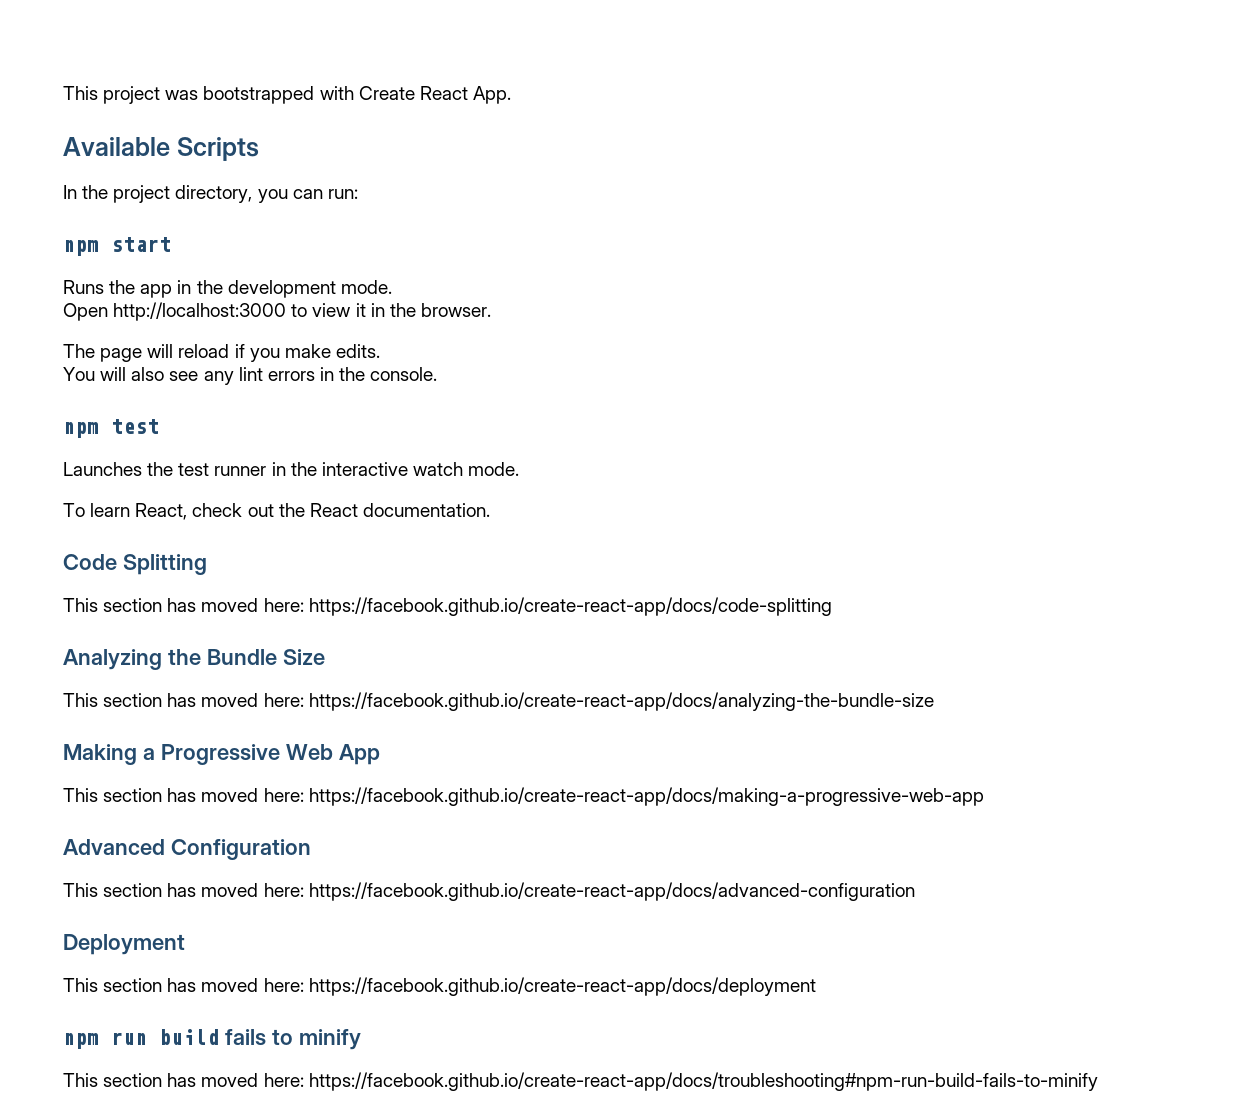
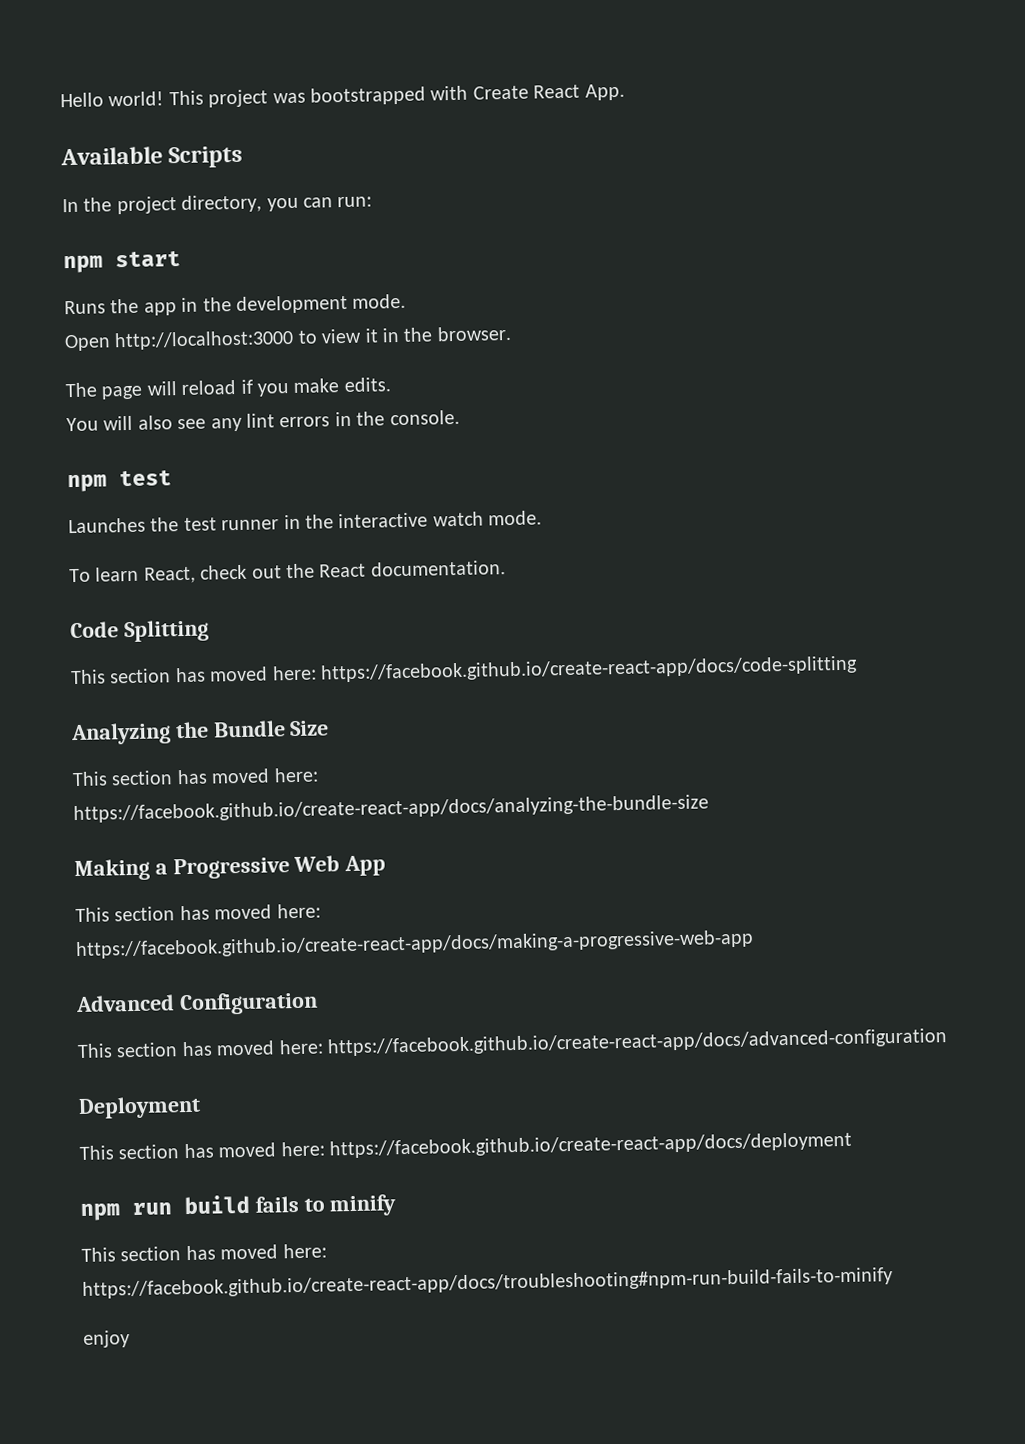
+ Hello world!
+ enjoy

